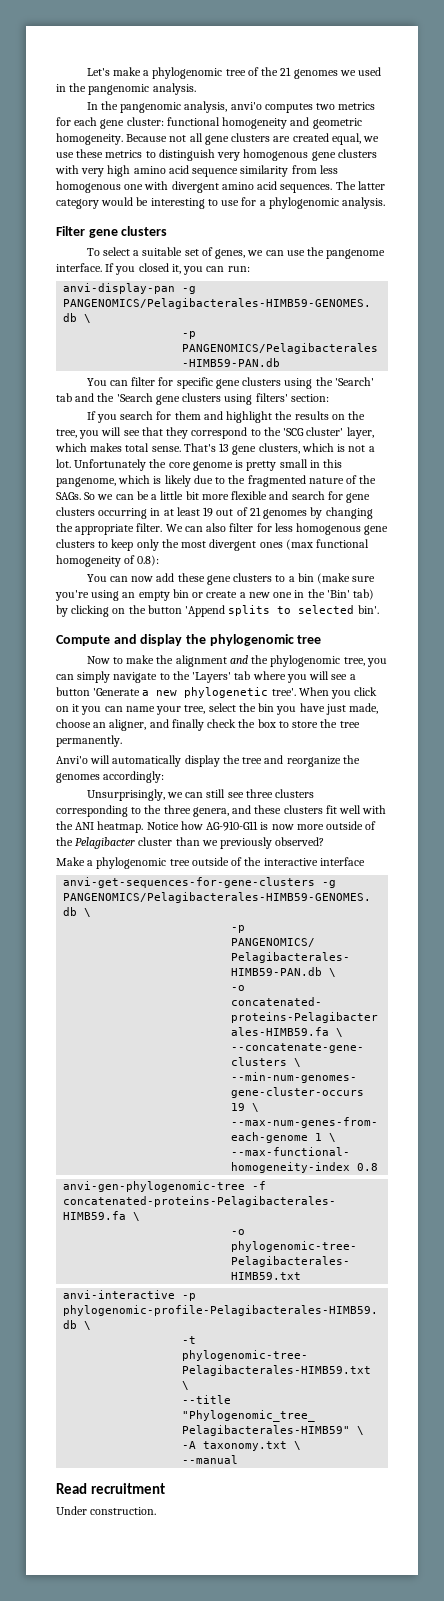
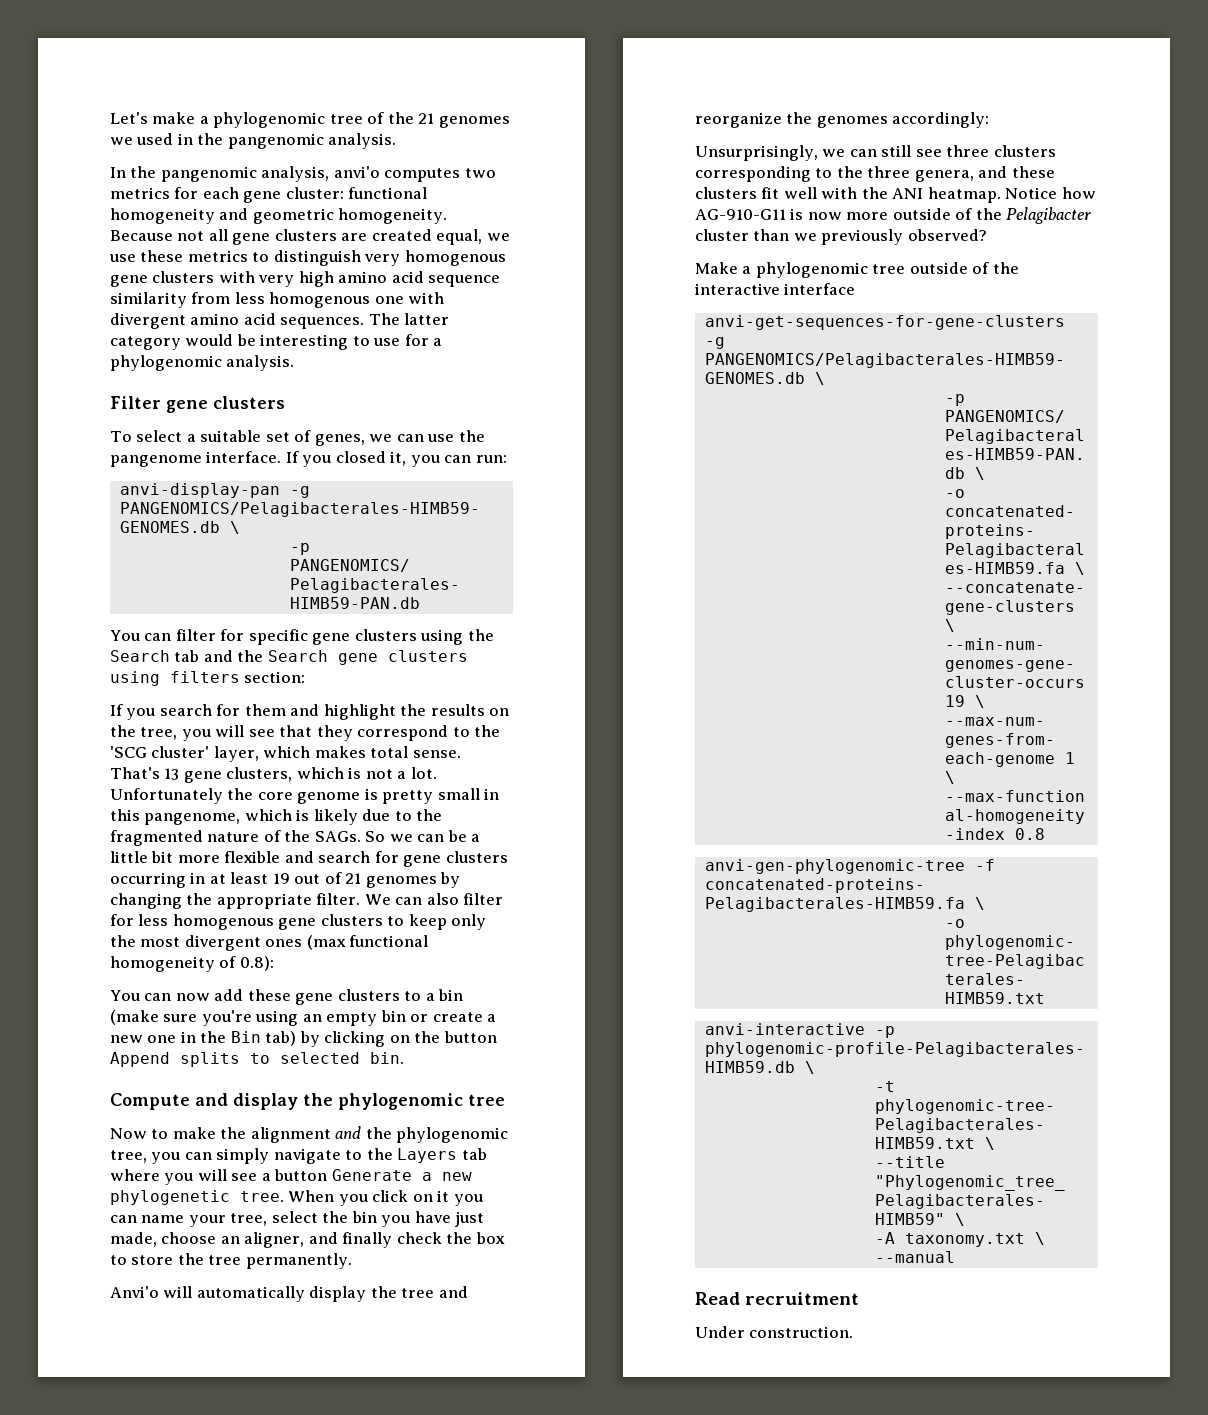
- You can filter for specific gene clusters using the 'Search' tab and the 'Search gene clusters using filters' section:
+ You can filter for specific gene clusters using the Search tab and the Search gene clusters using filters section:
- You can now add these gene clusters to a bin (make sure you're using an empty bin or create a new one in the 'Bin' tab) by clicking on the button 'Append splits to selected bin'.
+ You can now add these gene clusters to a bin (make sure you're using an empty bin or create a new one in the Bin tab) by clicking on the button Append splits to selected bin.
- Now to make the alignment and the phylogenomic tree, you can simply navigate to the 'Layers' tab where you will see a button 'Generate a new phylogenetic tree'.
+ Now to make the alignment and the phylogenomic tree, you can simply navigate to the Layers tab where you will see a button Generate a new phylogenetic tree.

